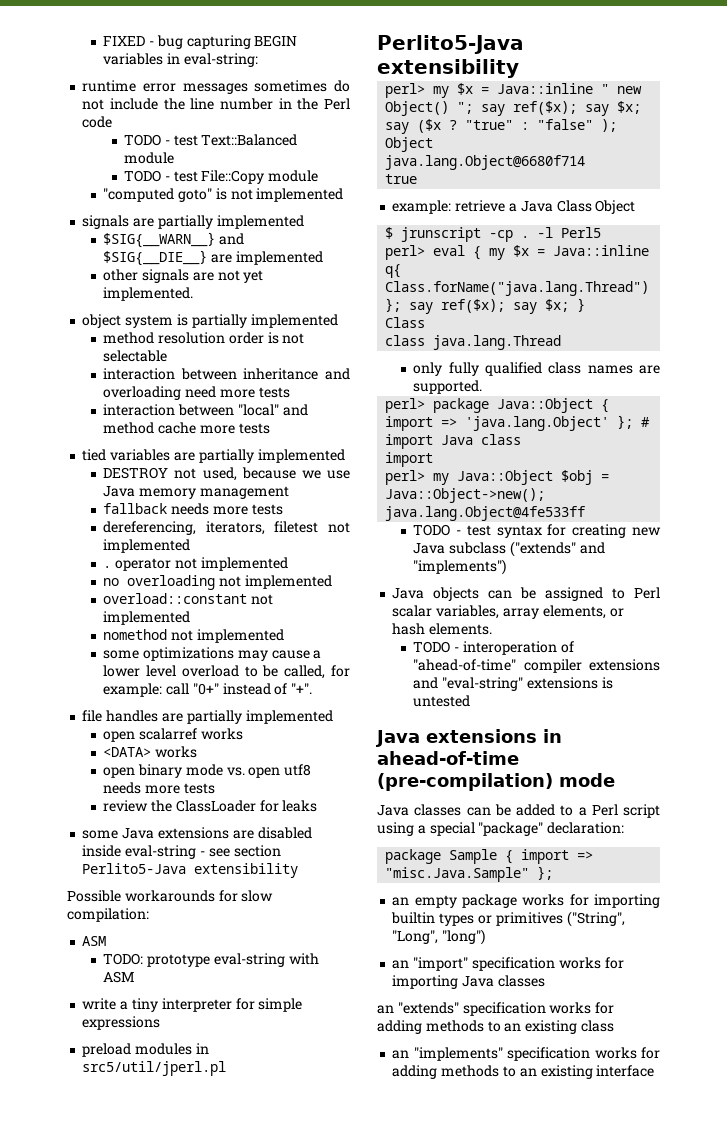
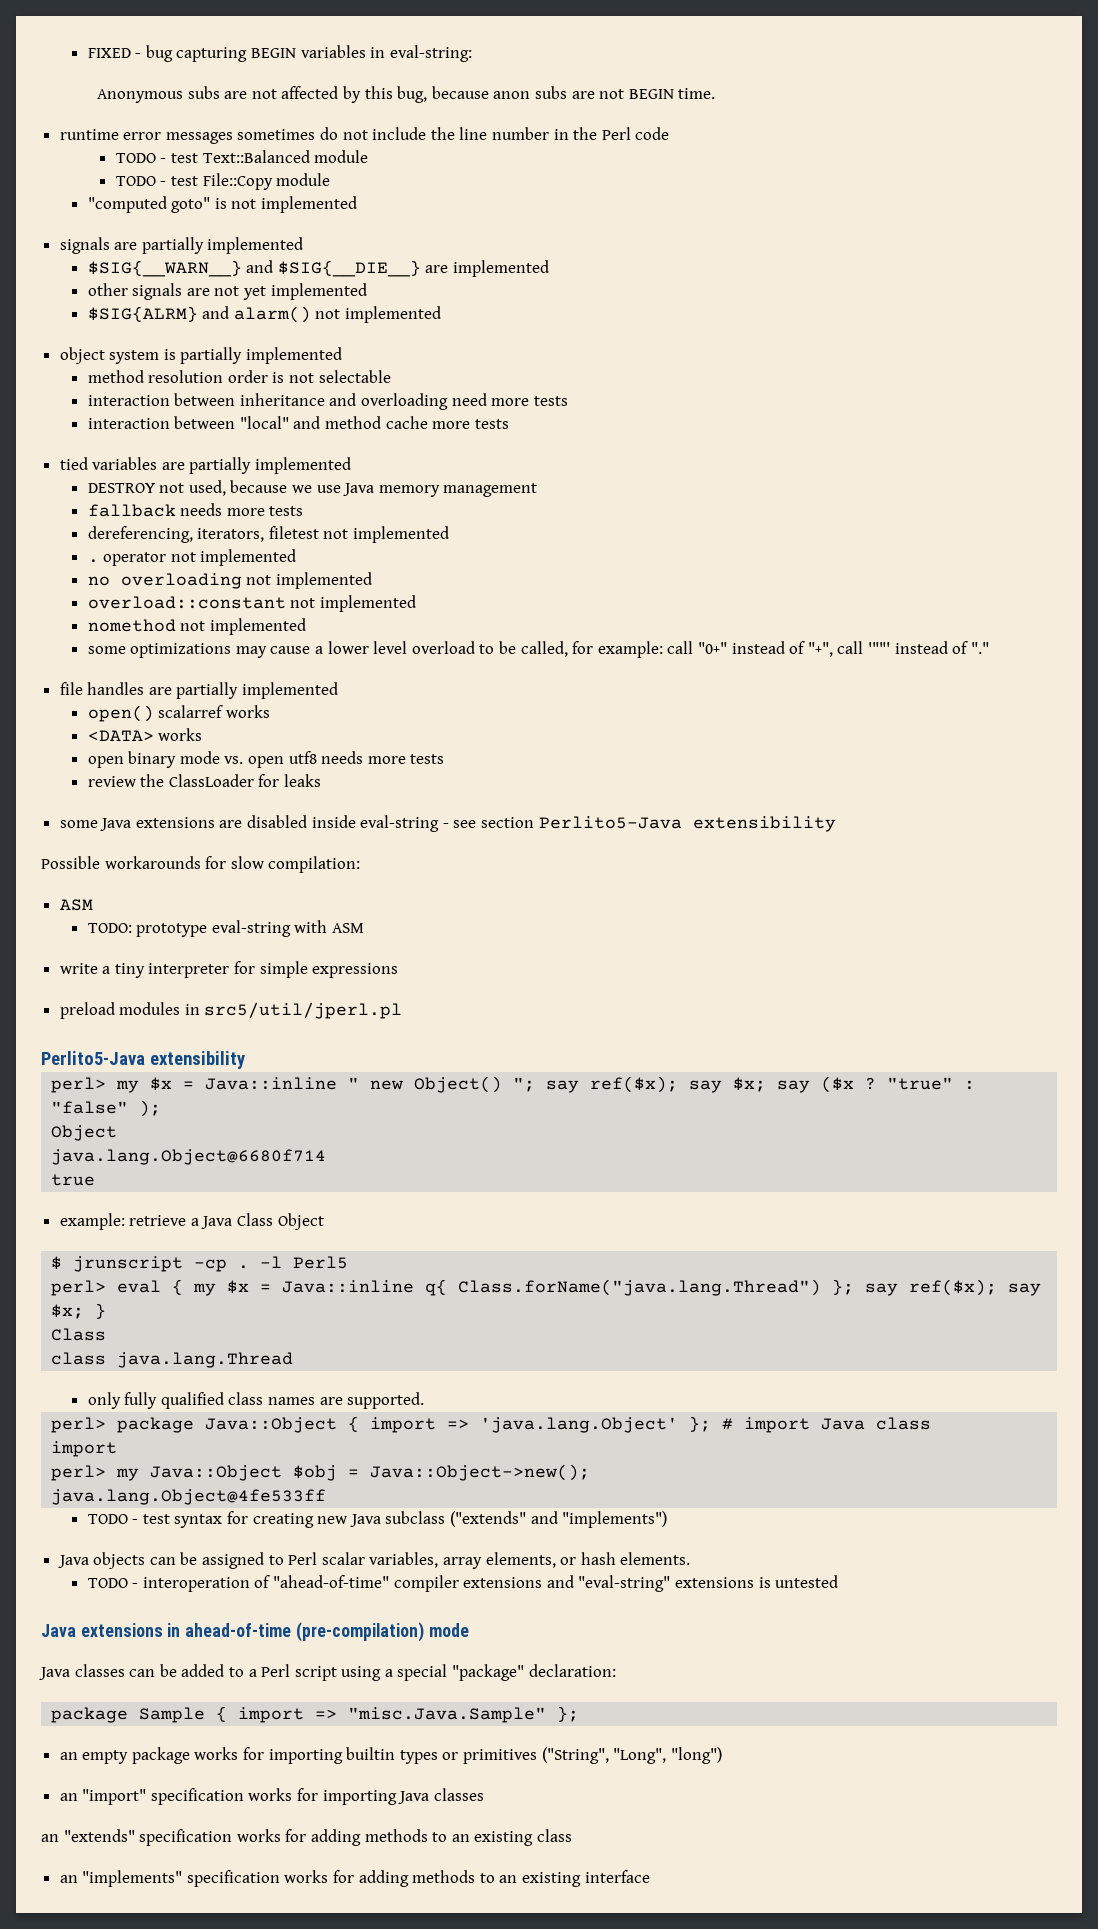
+ Anonymous subs are not affected by this bug, because anon subs are not BEGIN time.
- other signals are not yet implemented.
+ other signals are not yet implemented
+ $SIG{ALRM} and alarm() not implemented
- some optimizations may cause a lower level overload to be called, for example: call "0+" instead of "+".
+ some optimizations may cause a lower level overload to be called, for example: call "0+" instead of "+", call '""' instead of "."
- open scalarref works
+ open() scalarref works

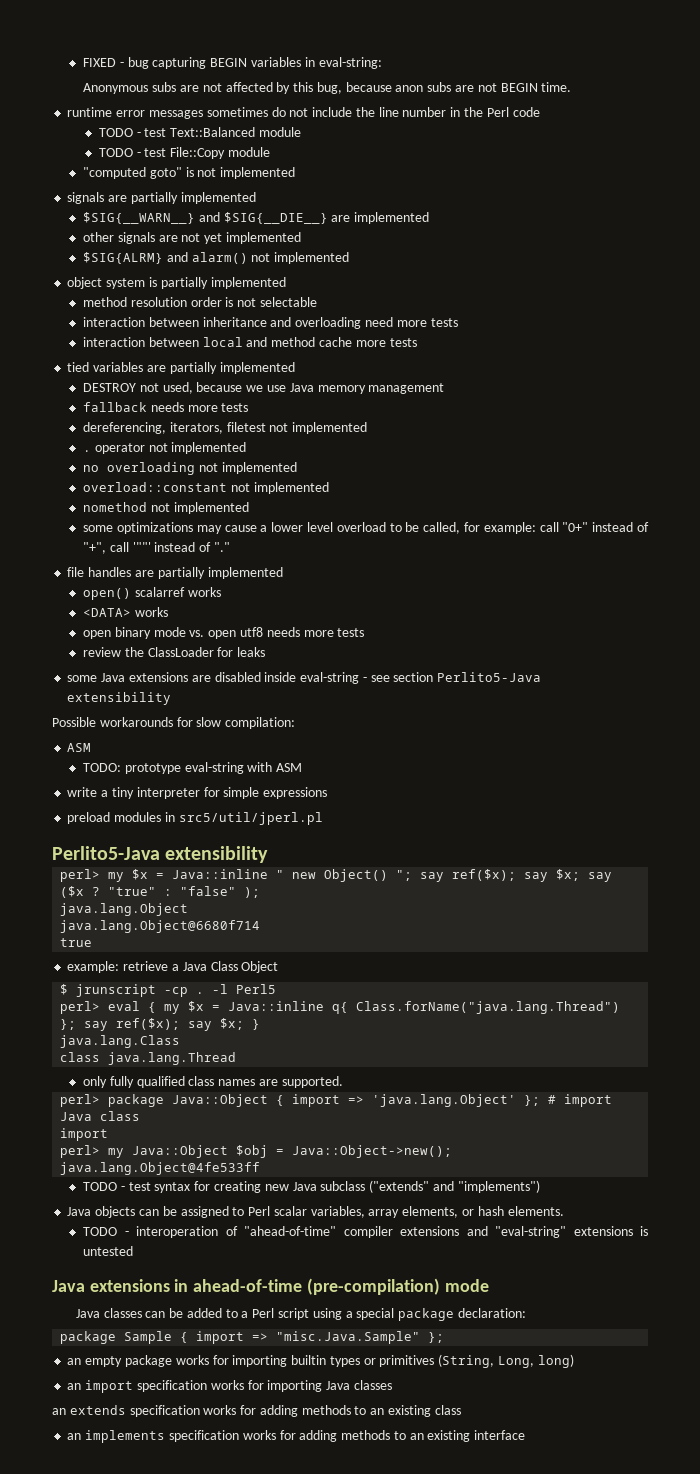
- interaction between "local" and method cache more tests
+ interaction between local and method cache more tests
  "true" : "false" );
- Object
+ java.lang.Object
  perl> eval { my $x = Java::inline q{ Class.forName("java.lang.Thread") }; say ref($x); say $x; }
- Class
+ java.lang.Class
- Java classes can be added to a Perl script using a special "package" declaration:
+ Java classes can be added to a Perl script using a special package declaration:
- an empty package works for importing builtin types or primitives ("String", "Long", "long")
- an "import" specification works for importing Java classes
+ an empty package works for importing builtin types or primitives (String, Long, long)
+ an import specification works for importing Java classes
- an "extends" specification works for adding methods to an existing class
+ an extends specification works for adding methods to an existing class
- an "implements" specification works for adding methods to an existing interface
+ an implements specification works for adding methods to an existing interface

